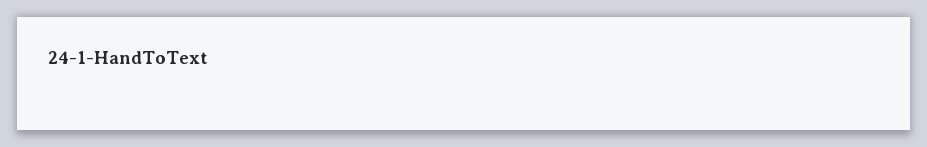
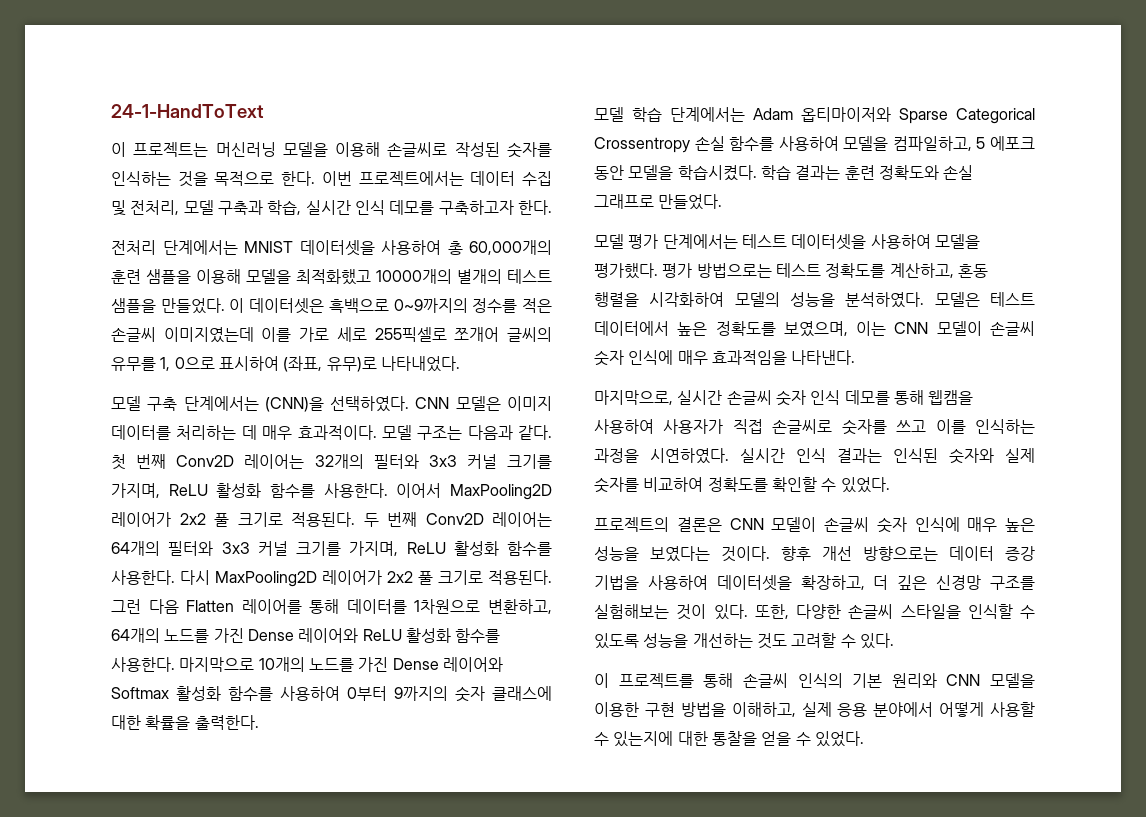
+ 이 프로젝트는 머신러닝 모델을 이용해 손글씨로 작성된 숫자를 인식하는 것을 목적으로 한다. 이번 프로젝트에서는 데이터 수집 및 전처리, 모델 구축과 학습, 실시간 인식 데모를 구축하고자 한다.
+ 전처리 단계에서는 MNIST 데이터셋을 사용하여 총 60,000개의 훈련 샘플을 이용해 모델을 최적화했고 10000개의 별개의 테스트 샘플을 만들었다. 이 데이터셋은 흑백으로 0~9까지의 정수를 적은 손글씨 이미지였는데 이를 가로 세로 255픽셀로 쪼개어 글씨의 유무를 1, 0으로 표시하여 (좌표, 유무)로 나타내었다.
+ 모델 구축 단계에서는 (CNN)을 선택하였다. CNN 모델은 이미지 데이터를 처리하는 데 매우 효과적이다. 모델 구조는 다음과 같다. 첫 번째 Conv2D 레이어는 32개의 필터와 3x3 커널 크기를 가지며, ReLU 활성화 함수를 사용한다. 이어서 MaxPooling2D 레이어가 2x2 풀 크기로 적용된다. 두 번째 Conv2D 레이어는 64개의 필터와 3x3 커널 크기를 가지며, ReLU 활성화 함수를 사용한다. 다시 MaxPooling2D 레이어가 2x2 풀 크기로 적용된다. 그런 다음 Flatten 레이어를 통해 데이터를 1차원으로 변환하고, 64개의 노드를 가진 Dense 레이어와 ReLU 활성화 함수를 사용한다. 마지막으로 10개의 노드를 가진 Dense 레이어와 Softmax 활성화 함수를 사용하여 0부터 9까지의 숫자 클래스에 대한 확률을 출력한다.
+ 모델 학습 단계에서는 Adam 옵티마이저와 Sparse Categorical Crossentropy 손실 함수를 사용하여 모델을 컴파일하고, 5 에포크 동안 모델을 학습시켰다. 학습 결과는 훈련 정확도와 손실 그래프로 만들었다.
+ 모델 평가 단계에서는 테스트 데이터셋을 사용하여 모델을 평가했다. 평가 방법으로는 테스트 정확도를 계산하고, 혼동 행렬을 시각화하여 모델의 성능을 분석하였다. 모델은 테스트 데이터에서 높은 정확도를 보였으며, 이는 CNN 모델이 손글씨 숫자 인식에 매우 효과적임을 나타낸다.
+ 마지막으로, 실시간 손글씨 숫자 인식 데모를 통해 웹캠을 사용하여 사용자가 직접 손글씨로 숫자를 쓰고 이를 인식하는 과정을 시연하였다. 실시간 인식 결과는 인식된 숫자와 실제 숫자를 비교하여 정확도를 확인할 수 있었다.
+ 프로젝트의 결론은 CNN 모델이 손글씨 숫자 인식에 매우 높은 성능을 보였다는 것이다. 향후 개선 방향으로는 데이터 증강 기법을 사용하여 데이터셋을 확장하고, 더 깊은 신경망 구조를 실험해보는 것이 있다. 또한, 다양한 손글씨 스타일을 인식할 수 있도록 성능을 개선하는 것도 고려할 수 있다.
+ 이 프로젝트를 통해 손글씨 인식의 기본 원리와 CNN 모델을 이용한 구현 방법을 이해하고, 실제 응용 분야에서 어떻게 사용할 수 있는지에 대한 통찰을 얻을 수 있었다.

